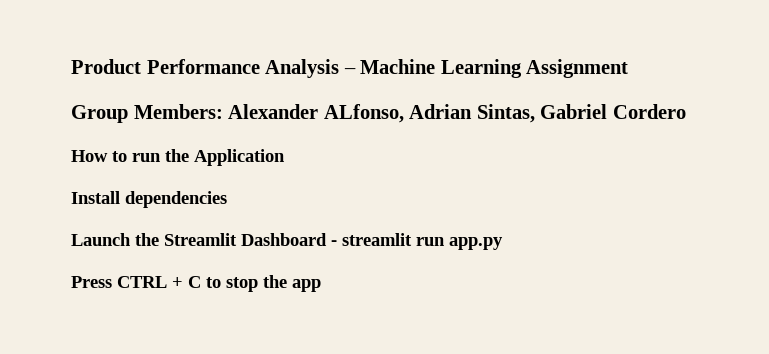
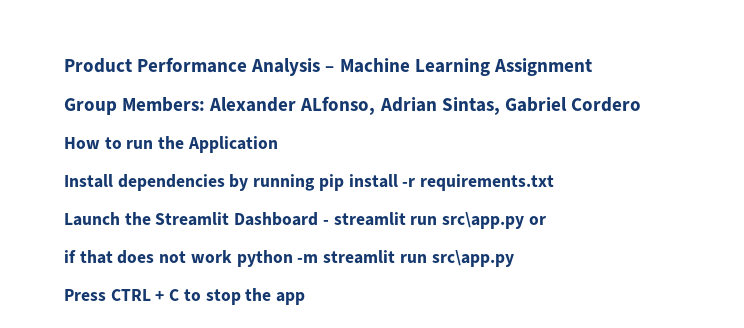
- Install dependencies
+ Install dependencies by running pip install -r requirements.txt
- Launch the Streamlit Dashboard - streamlit run app.py
+ Launch the Streamlit Dashboard - streamlit run src\app.py or
+ if that does not work python -m streamlit run src\app.py

